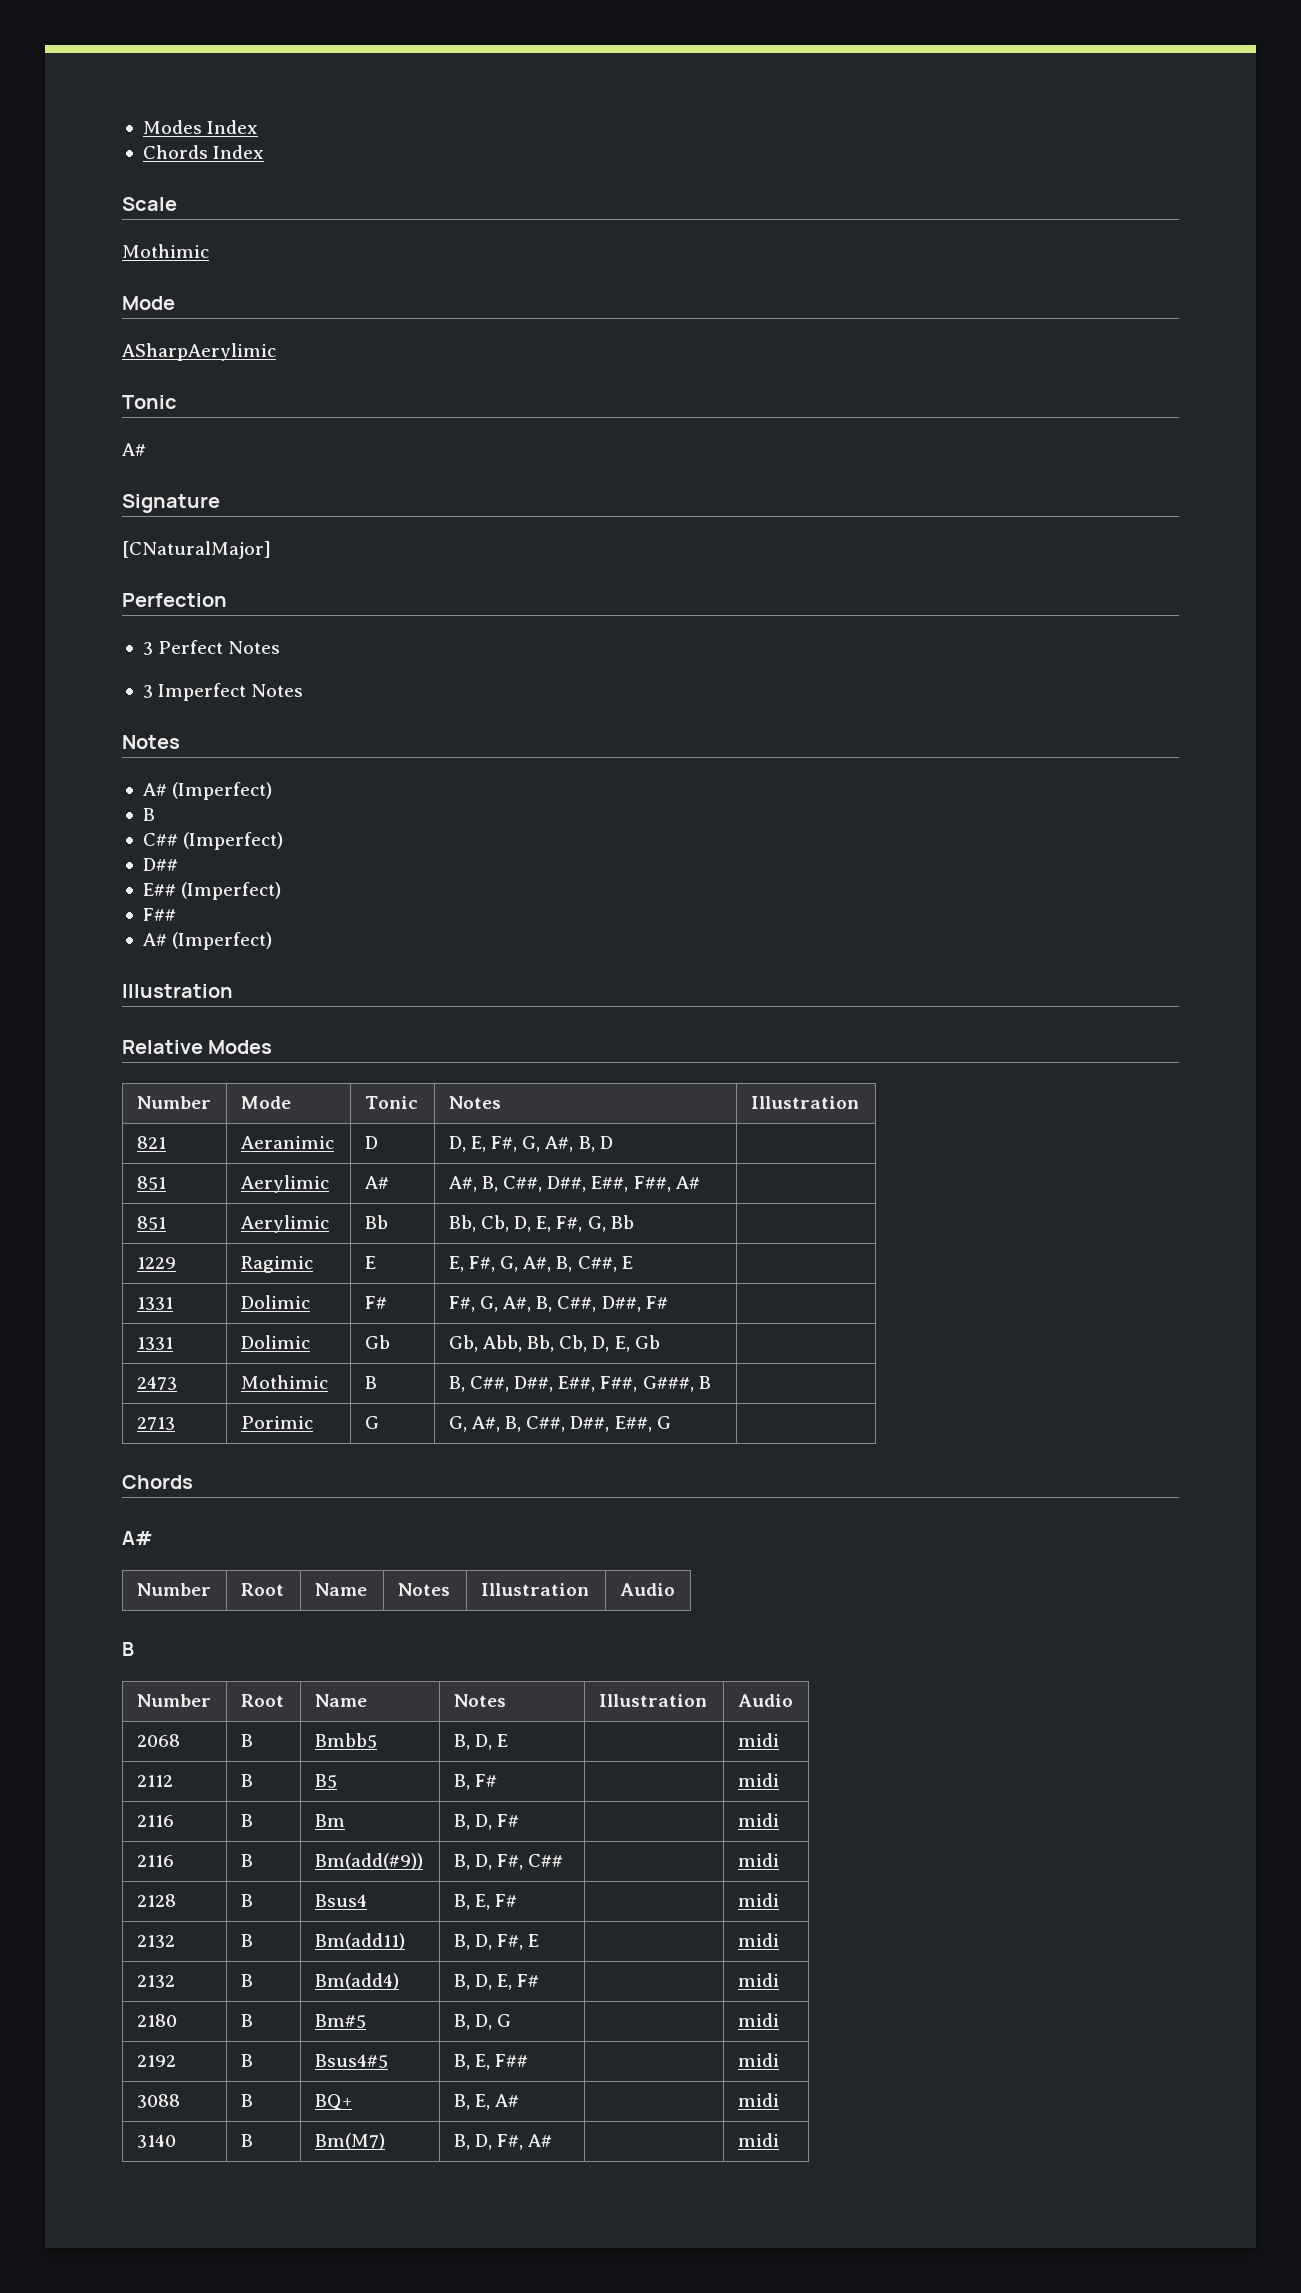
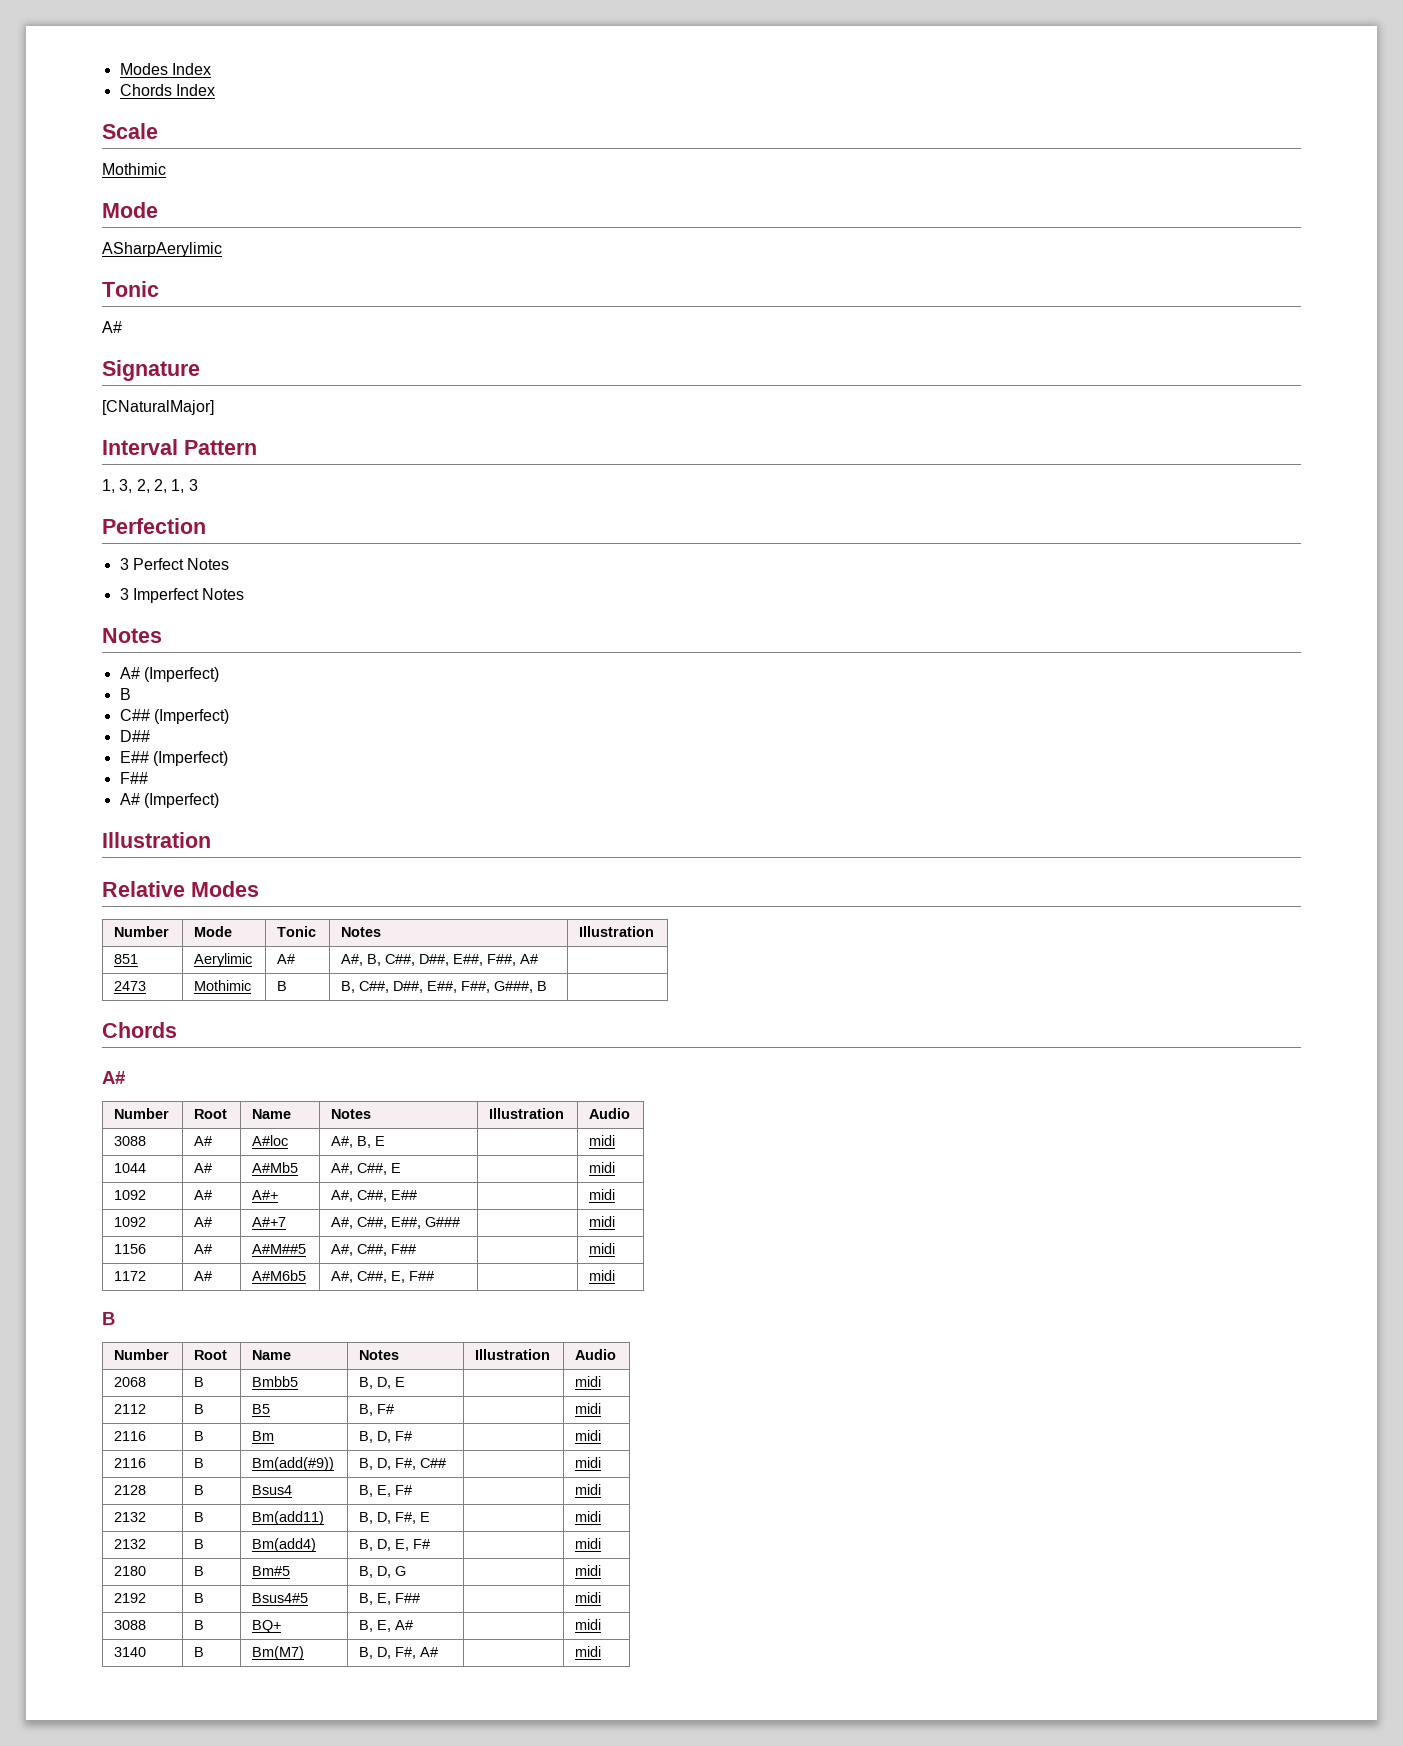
+ Interval Pattern
+ 1, 3, 2, 2, 1, 3
- 821 | Aeranimic | D | D, E, F#, G, A#, B, D |
- 851 | Aerylimic | Bb | Bb, Cb, D, E, F#, G, Bb |
- 1229 | Ragimic | E | E, F#, G, A#, B, C##, E |
- 1331 | Dolimic | F# | F#, G, A#, B, C##, D##, F# |
- 1331 | Dolimic | Gb | Gb, Abb, Bb, Cb, D, E, Gb |
- 2713 | Porimic | G | G, A#, B, C##, D##, E##, G |
+ 3088 | A# | A#loc | A#, B, E | | midi
+ 1044 | A# | A#Mb5 | A#, C##, E | | midi
+ 1092 | A# | A#+ | A#, C##, E## | | midi
+ 1092 | A# | A#+7 | A#, C##, E##, G### | | midi
+ 1156 | A# | A#M##5 | A#, C##, F## | | midi
+ 1172 | A# | A#M6b5 | A#, C##, E, F## | | midi

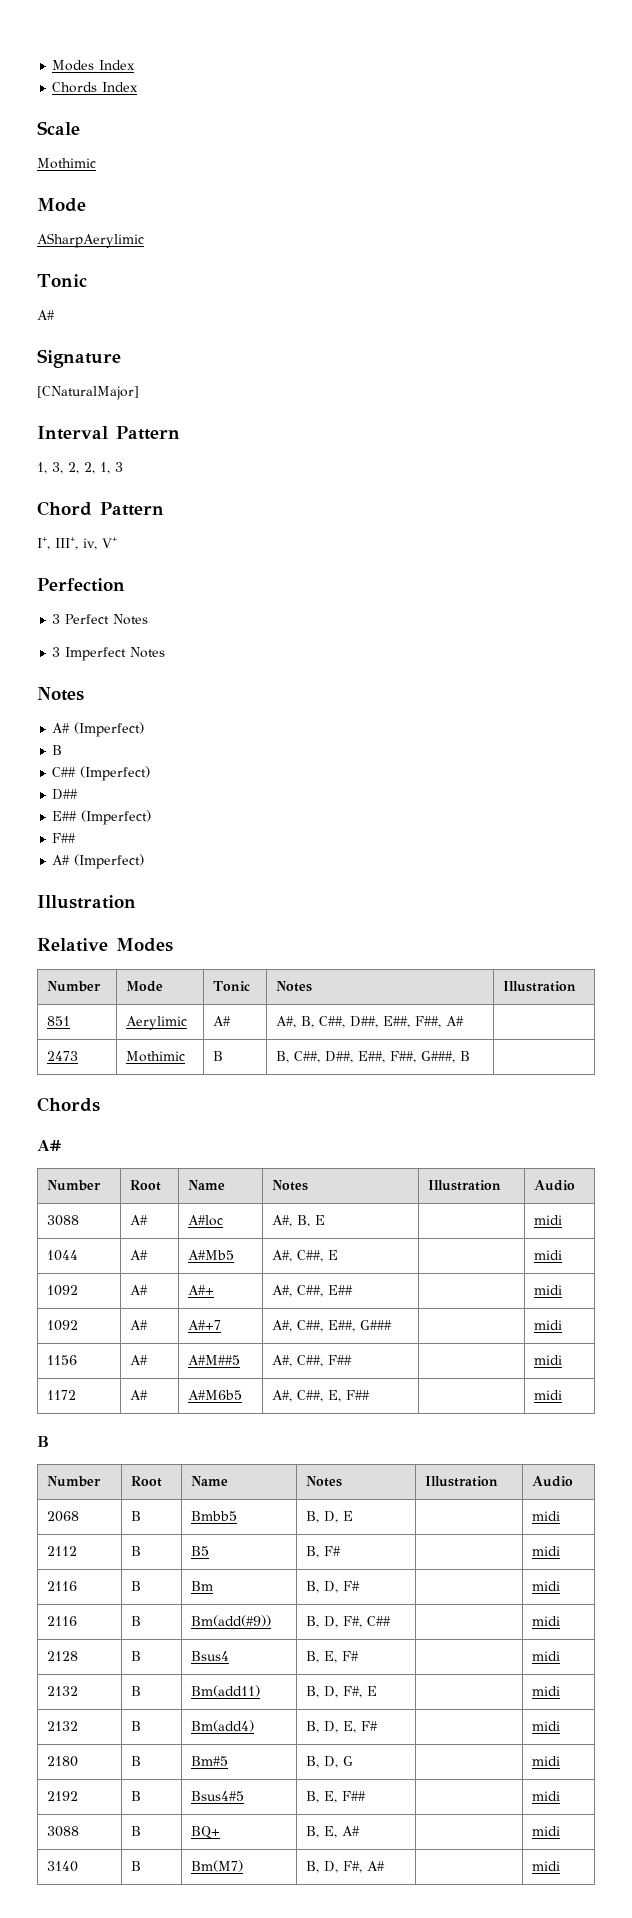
+ Chord Pattern
+ I⁺, III⁺, iv, V⁺

